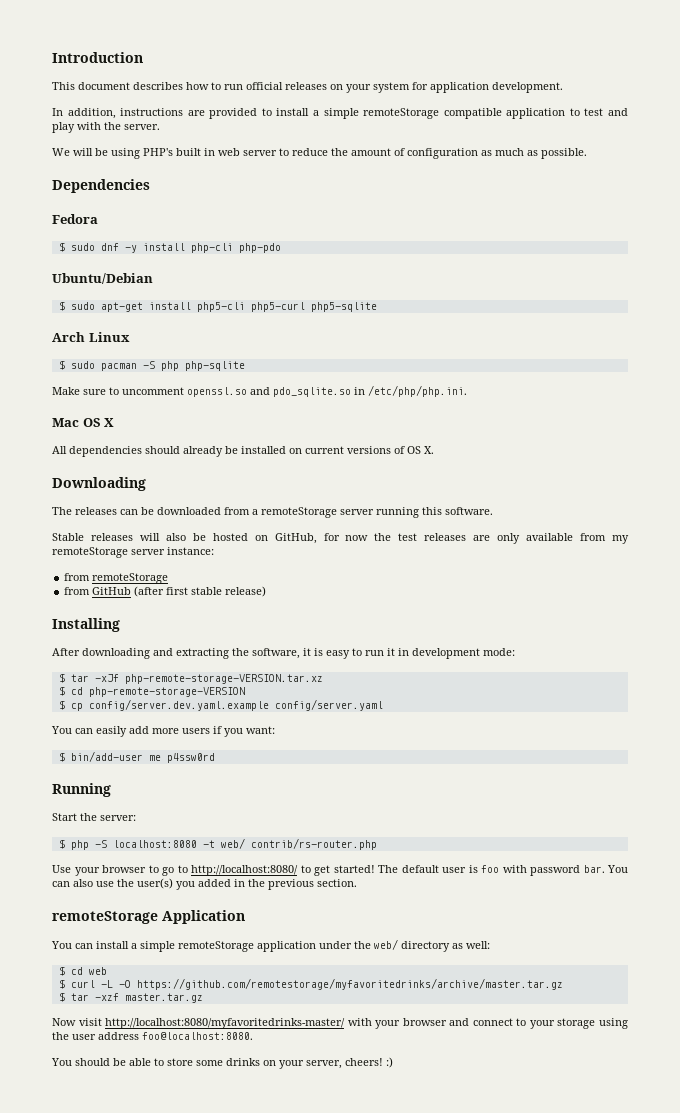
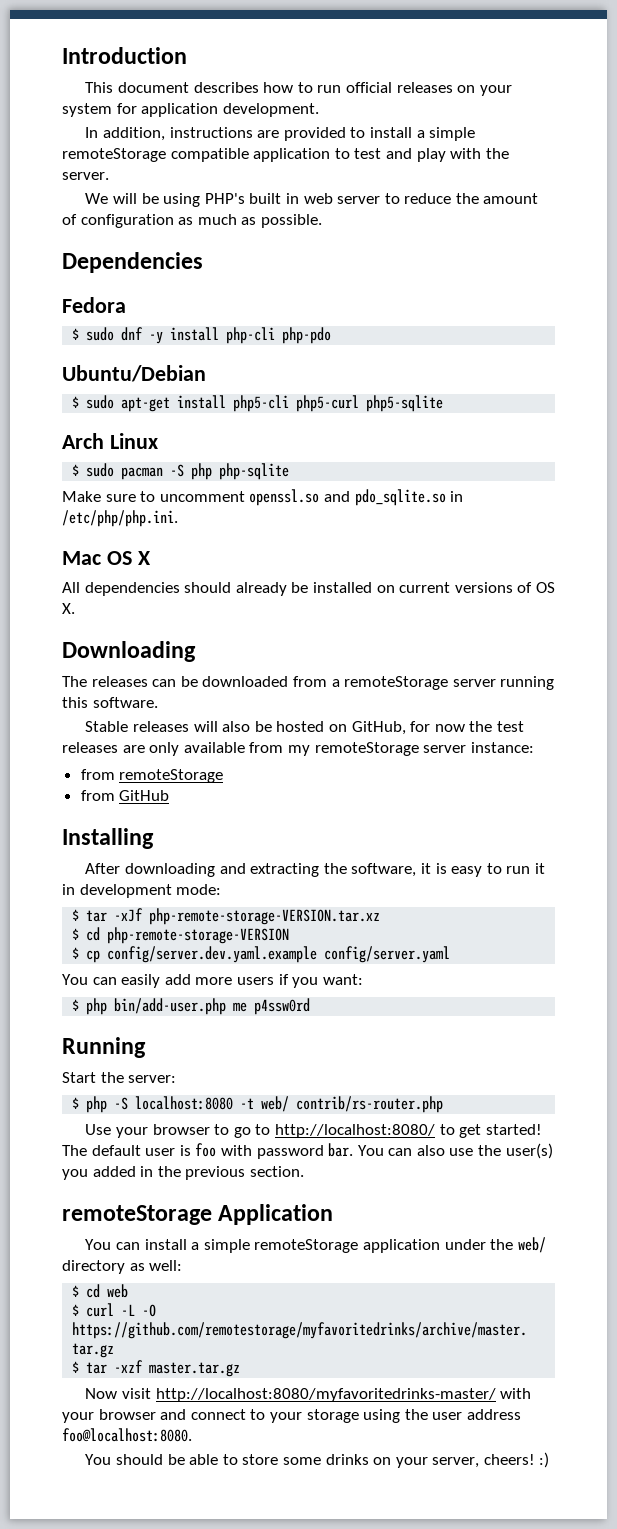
- from GitHub (after first stable release)
+ from GitHub
- $ bin/add-user me p4ssw0rd
+ $ php bin/add-user.php me p4ssw0rd

